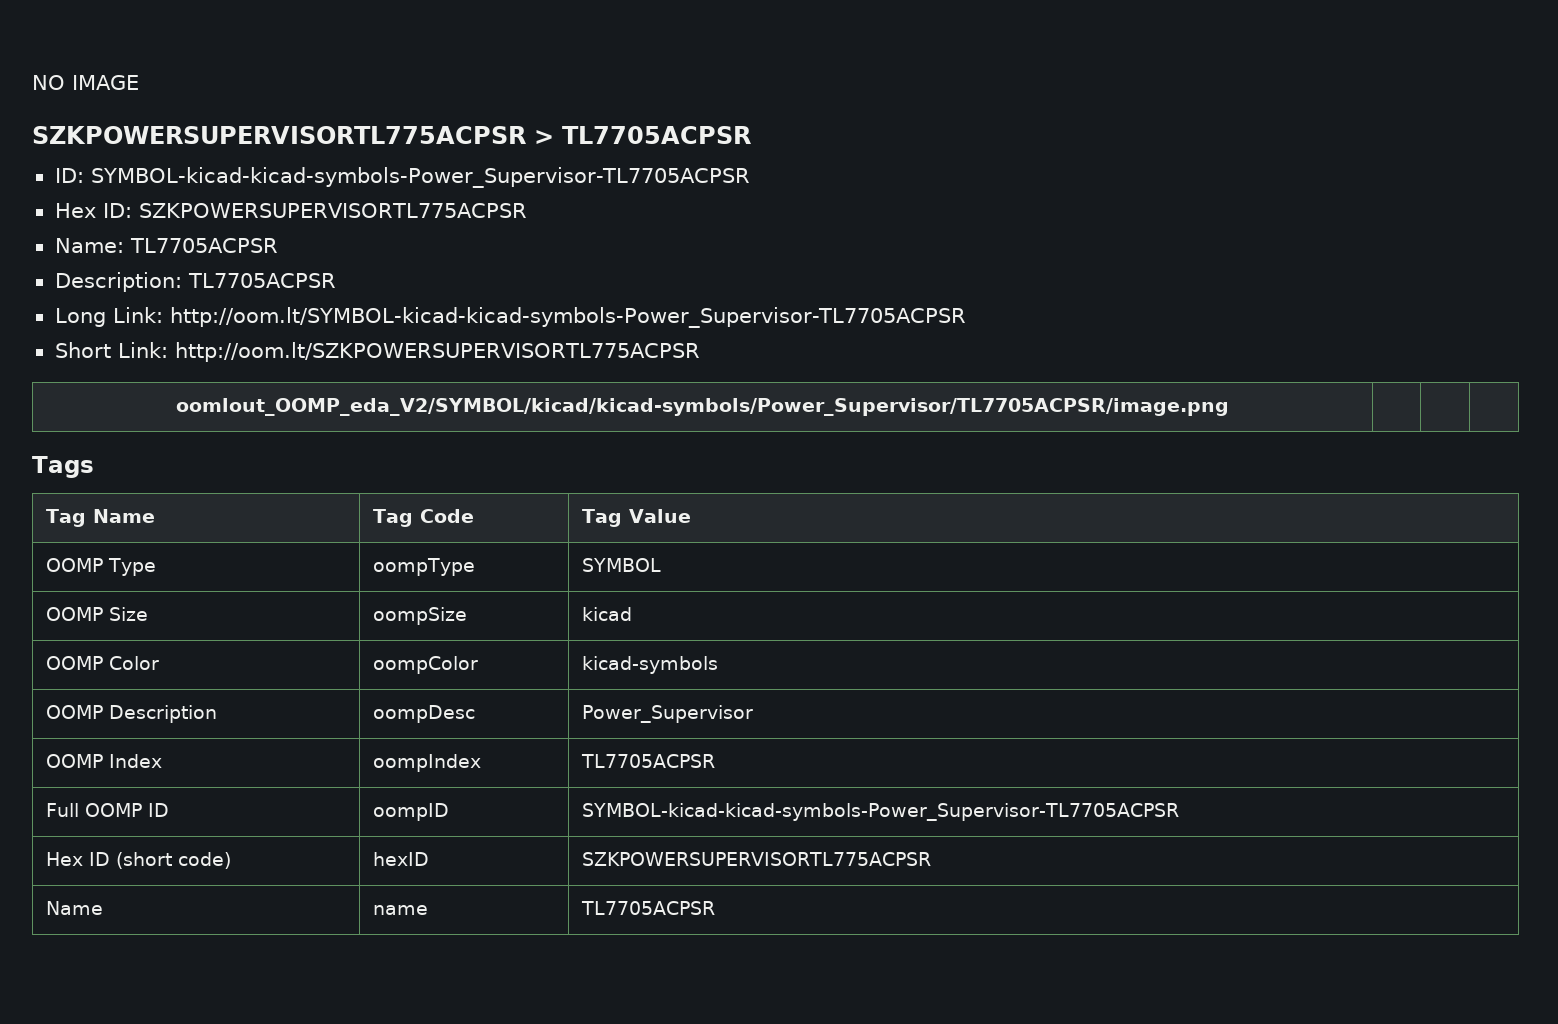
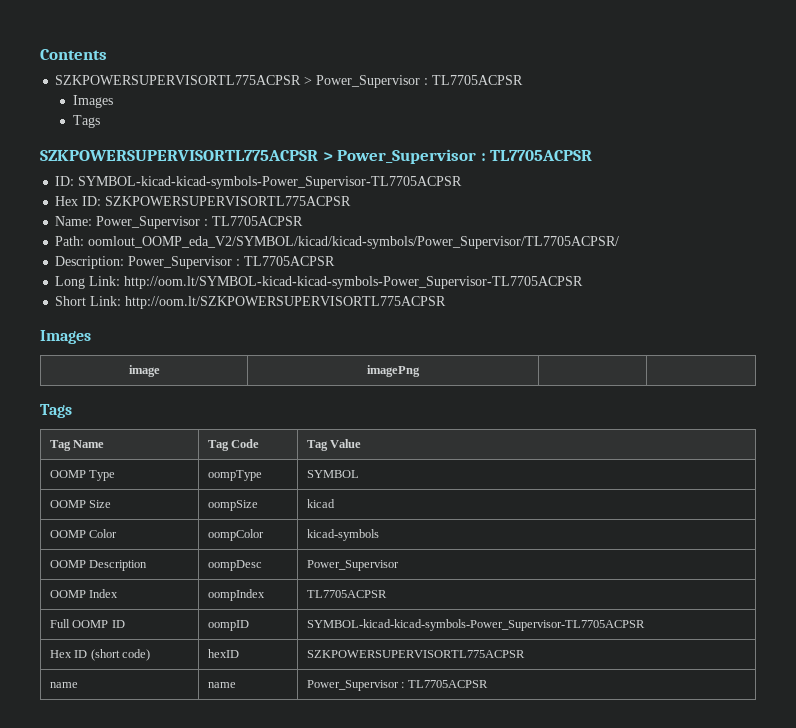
- NO IMAGE
- SZKPOWERSUPERVISORTL775ACPSR > TL7705ACPSR
+ Contents
+ SZKPOWERSUPERVISORTL775ACPSR > Power_Supervisor : TL7705ACPSR
+ Images
+ Tags
+ SZKPOWERSUPERVISORTL775ACPSR > Power_Supervisor : TL7705ACPSR
- Name: TL7705ACPSR
+ Name: Power_Supervisor : TL7705ACPSR
+ Path: oomlout_OOMP_eda_V2/SYMBOL/kicad/kicad-symbols/Power_Supervisor/TL7705ACPSR/
- Description: TL7705ACPSR
+ Description: Power_Supervisor : TL7705ACPSR
  Short Link: http://oom.lt/SZKPOWERSUPERVISORTL775ACPSR
- oomlout_OOMP_eda_V2/SYMBOL/kicad/kicad-symbols/Power_Supervisor/TL7705ACPSR/image.png | | |
+ Images
+ image | imagePng | |
- Name | name | TL7705ACPSR
+ name | name | Power_Supervisor : TL7705ACPSR

